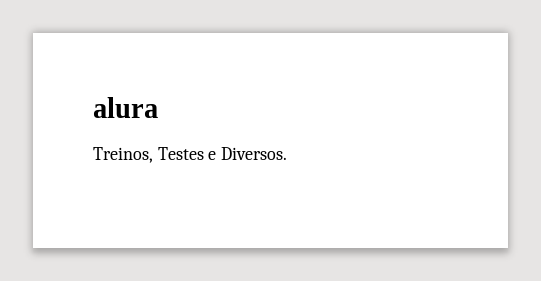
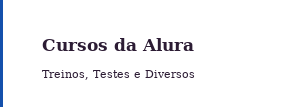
- alura
+ Cursos da Alura
- Treinos, Testes e Diversos.
+ Treinos, Testes e Diversos

